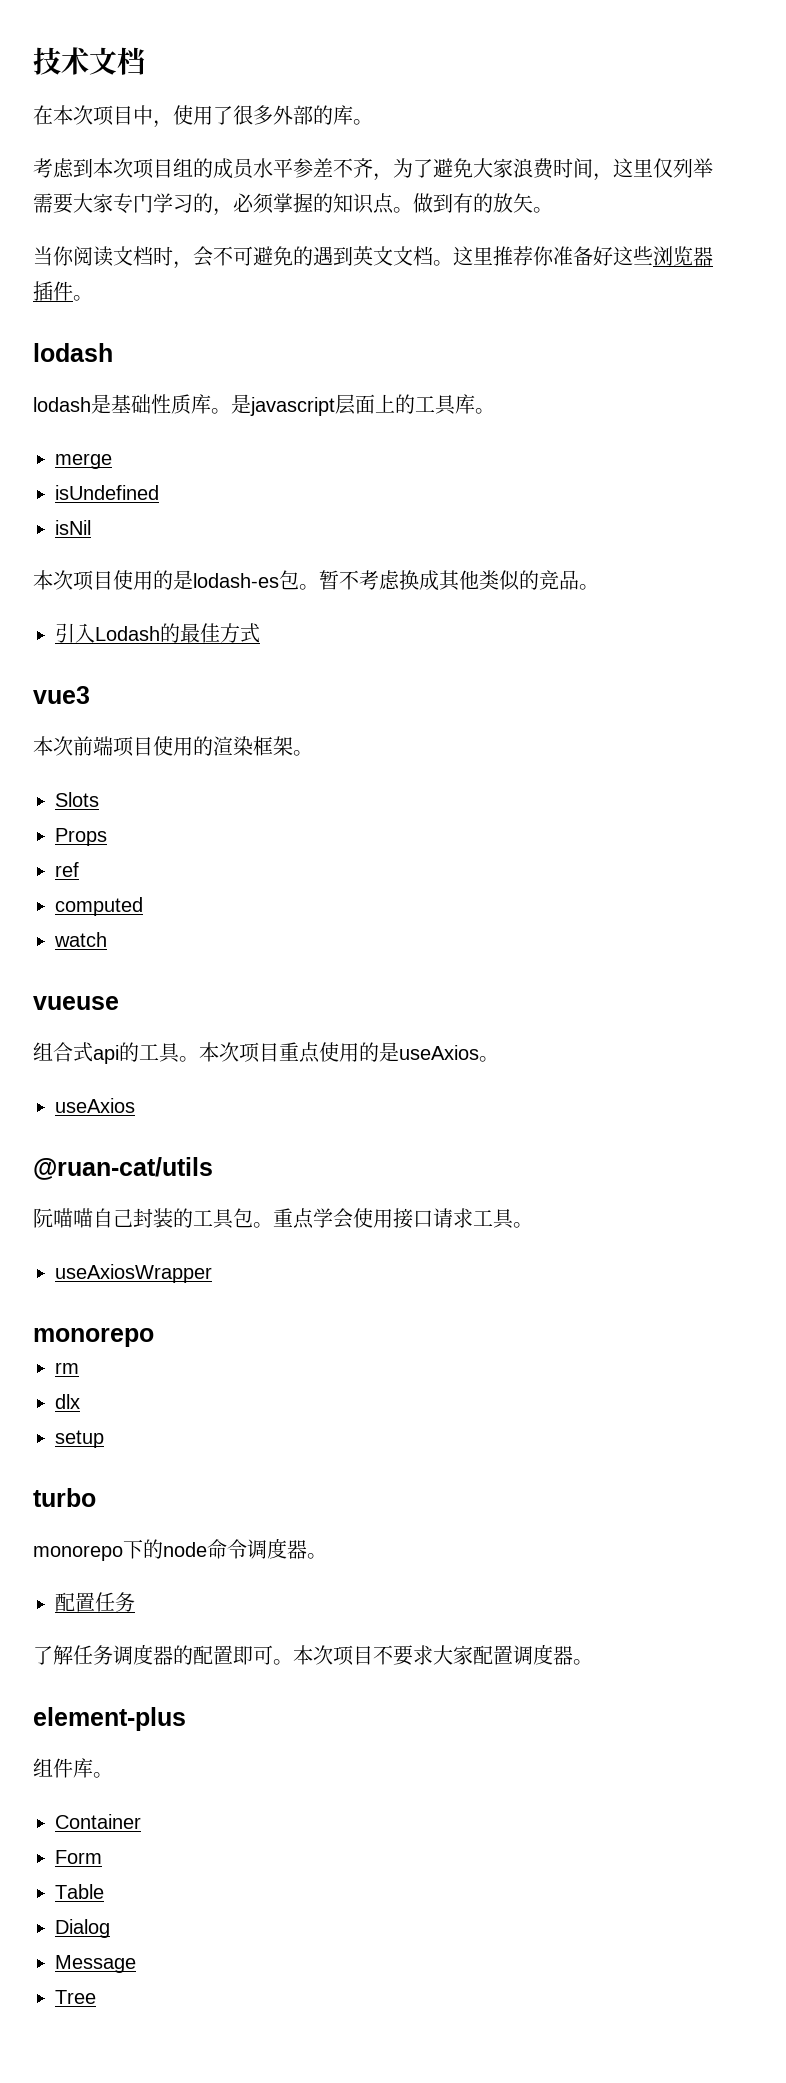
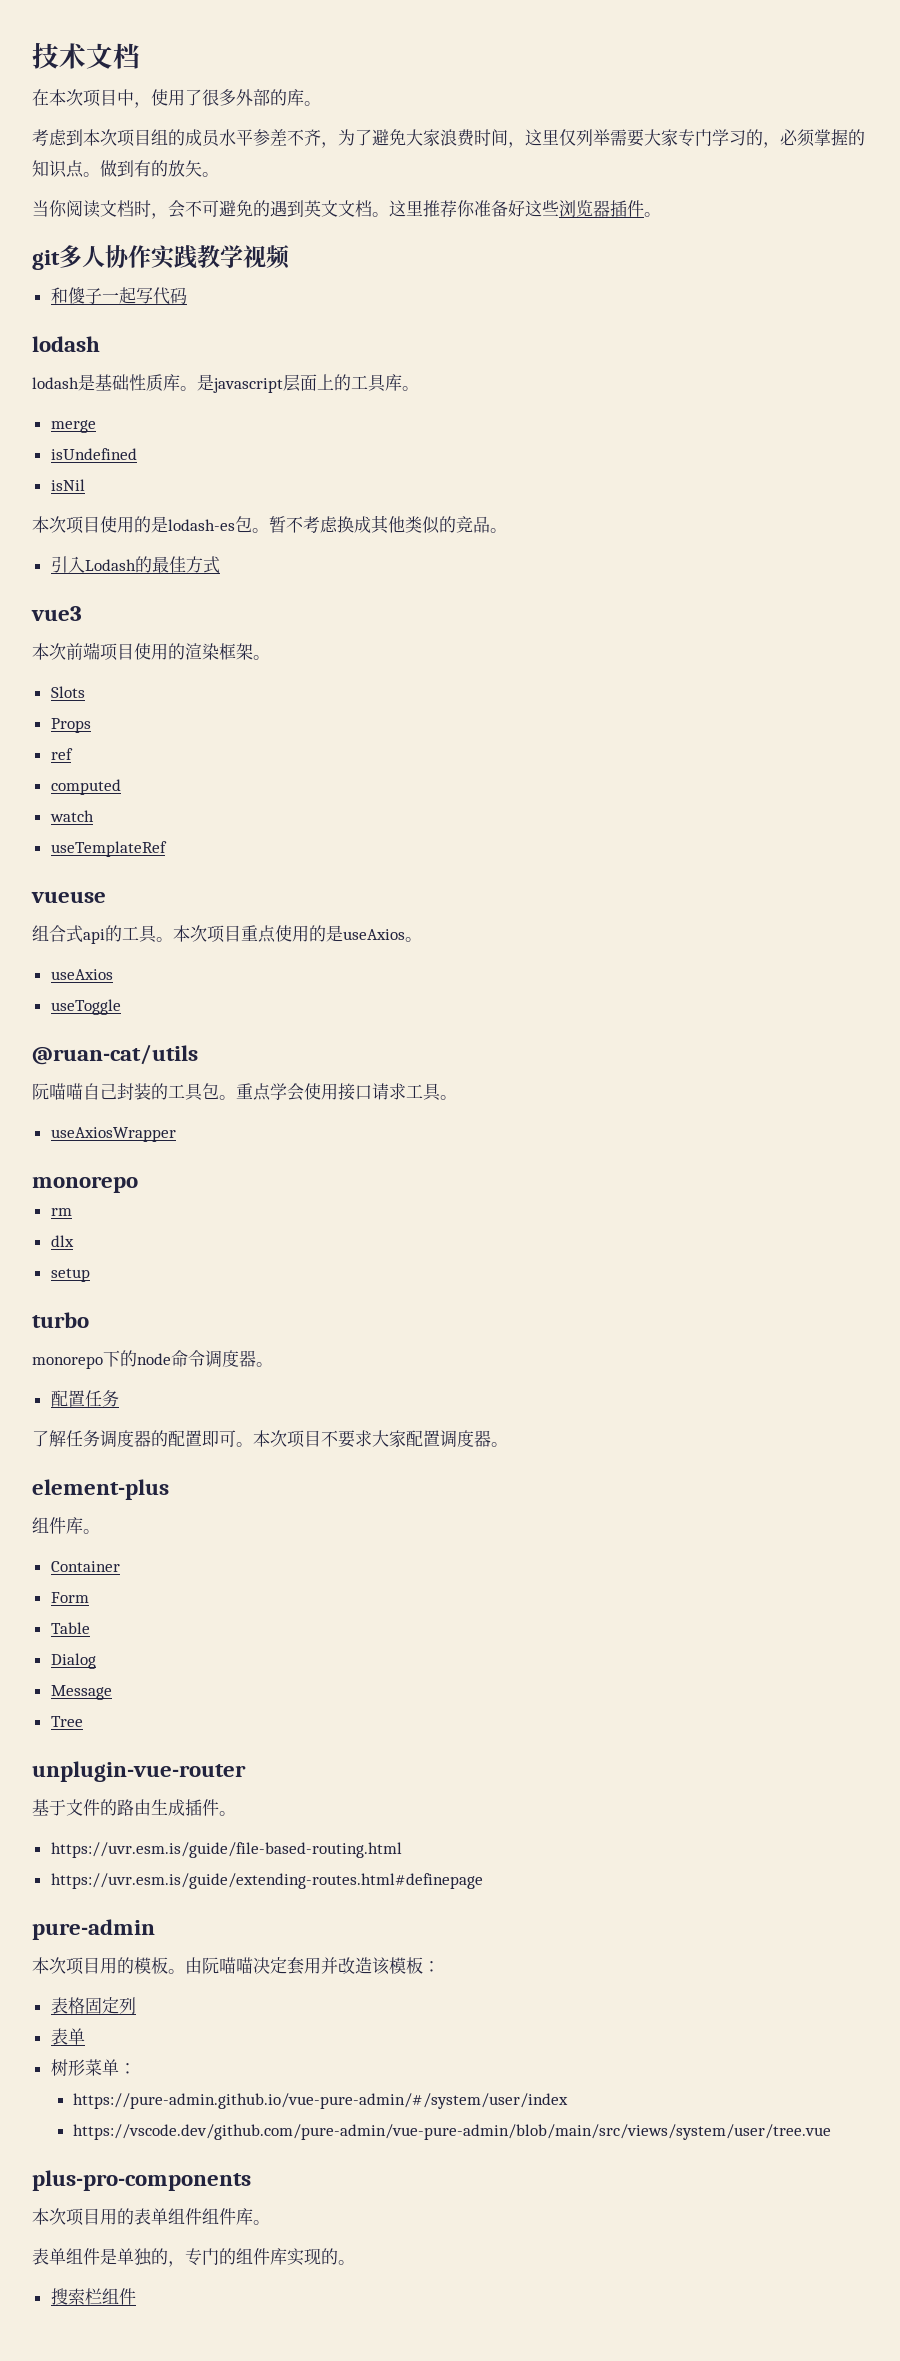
+ git多人协作实践教学视频
+ 和傻子一起写代码
+ useTemplateRef
+ useToggle
+ unplugin-vue-router
+ 基于文件的路由生成插件。
+ https://uvr.esm.is/guide/file-based-routing.html
+ https://uvr.esm.is/guide/extending-routes.html#definepage
+ pure-admin
+ 本次项目用的模板。由阮喵喵决定套用并改造该模板：
+ 表格固定列
+ 表单
+ 树形菜单：
+ https://pure-admin.github.io/vue-pure-admin/#/system/user/index
+ https://vscode.dev/github.com/pure-admin/vue-pure-admin/blob/main/src/views/system/user/tree.vue
+ plus-pro-components
+ 本次项目用的表单组件组件库。
+ 表单组件是单独的，专门的组件库实现的。
+ 搜索栏组件

